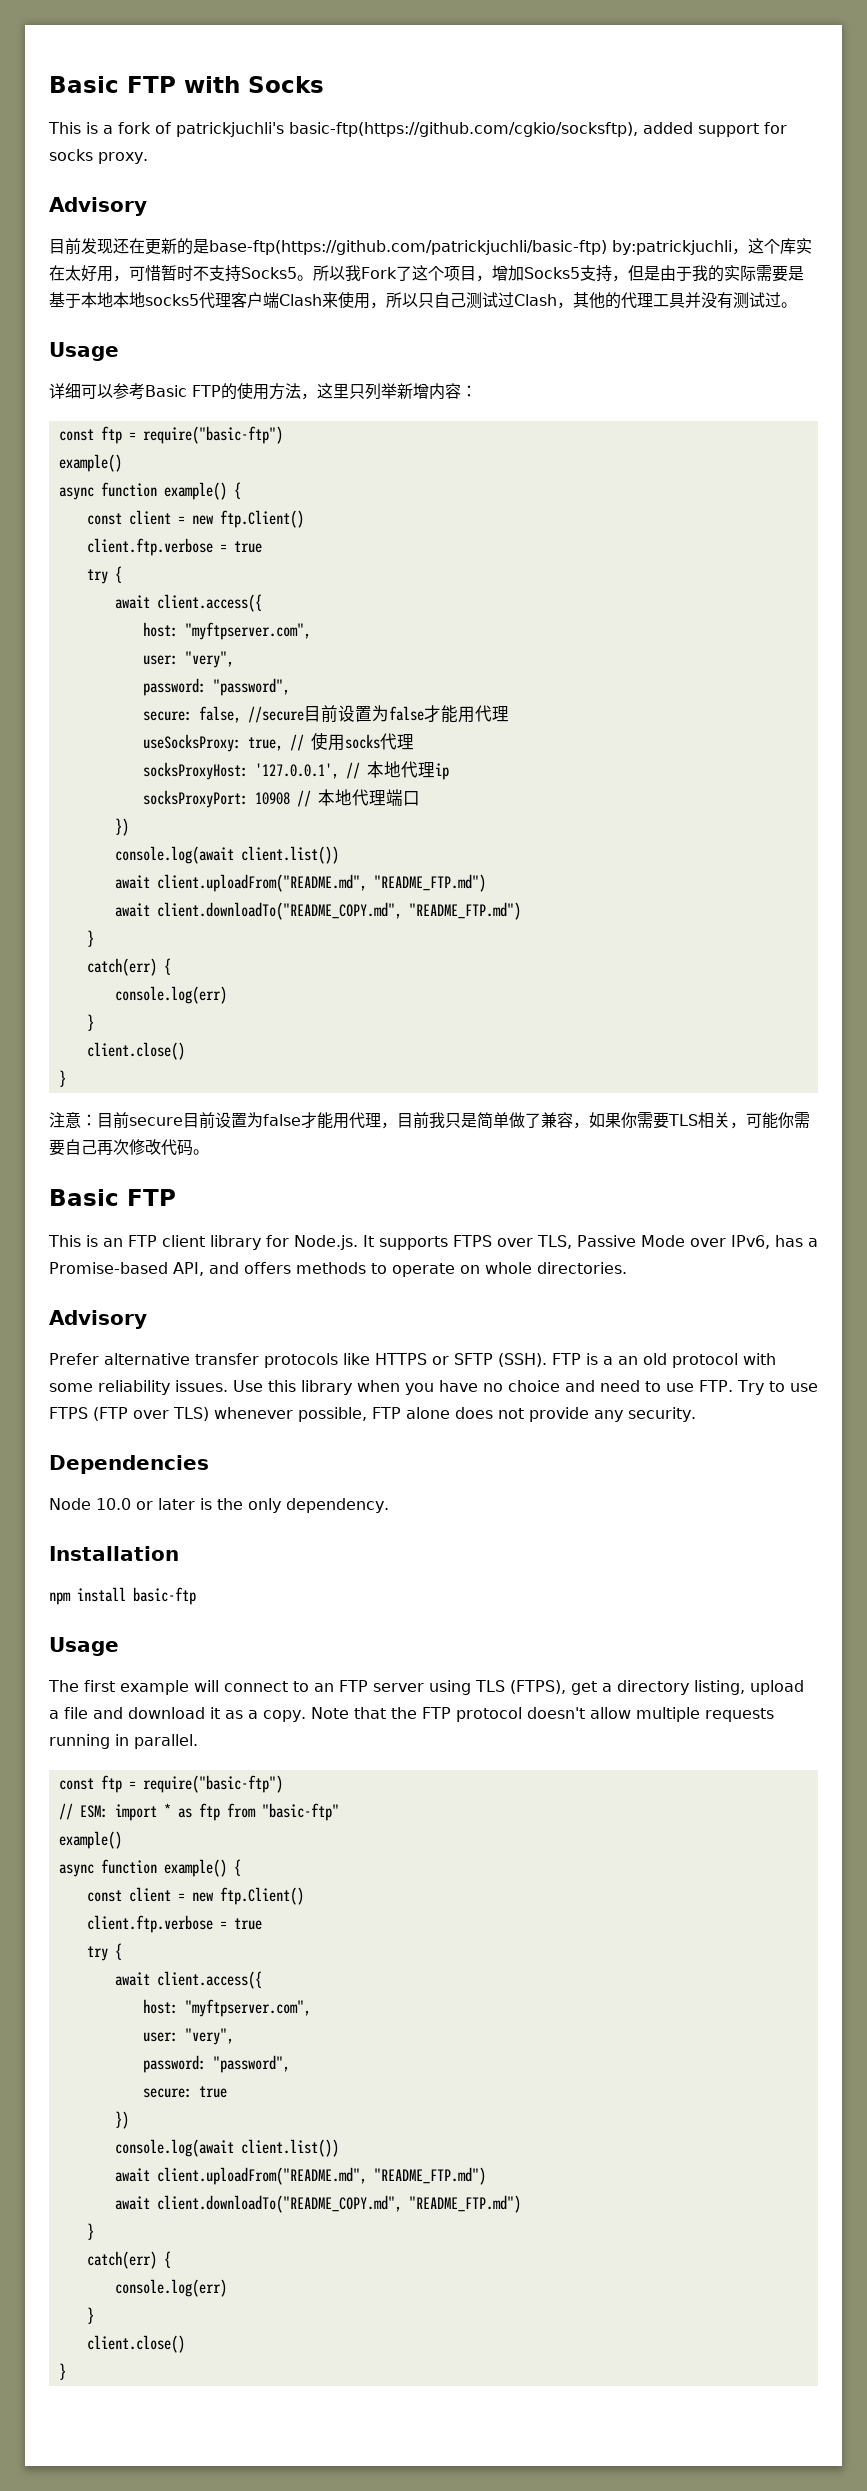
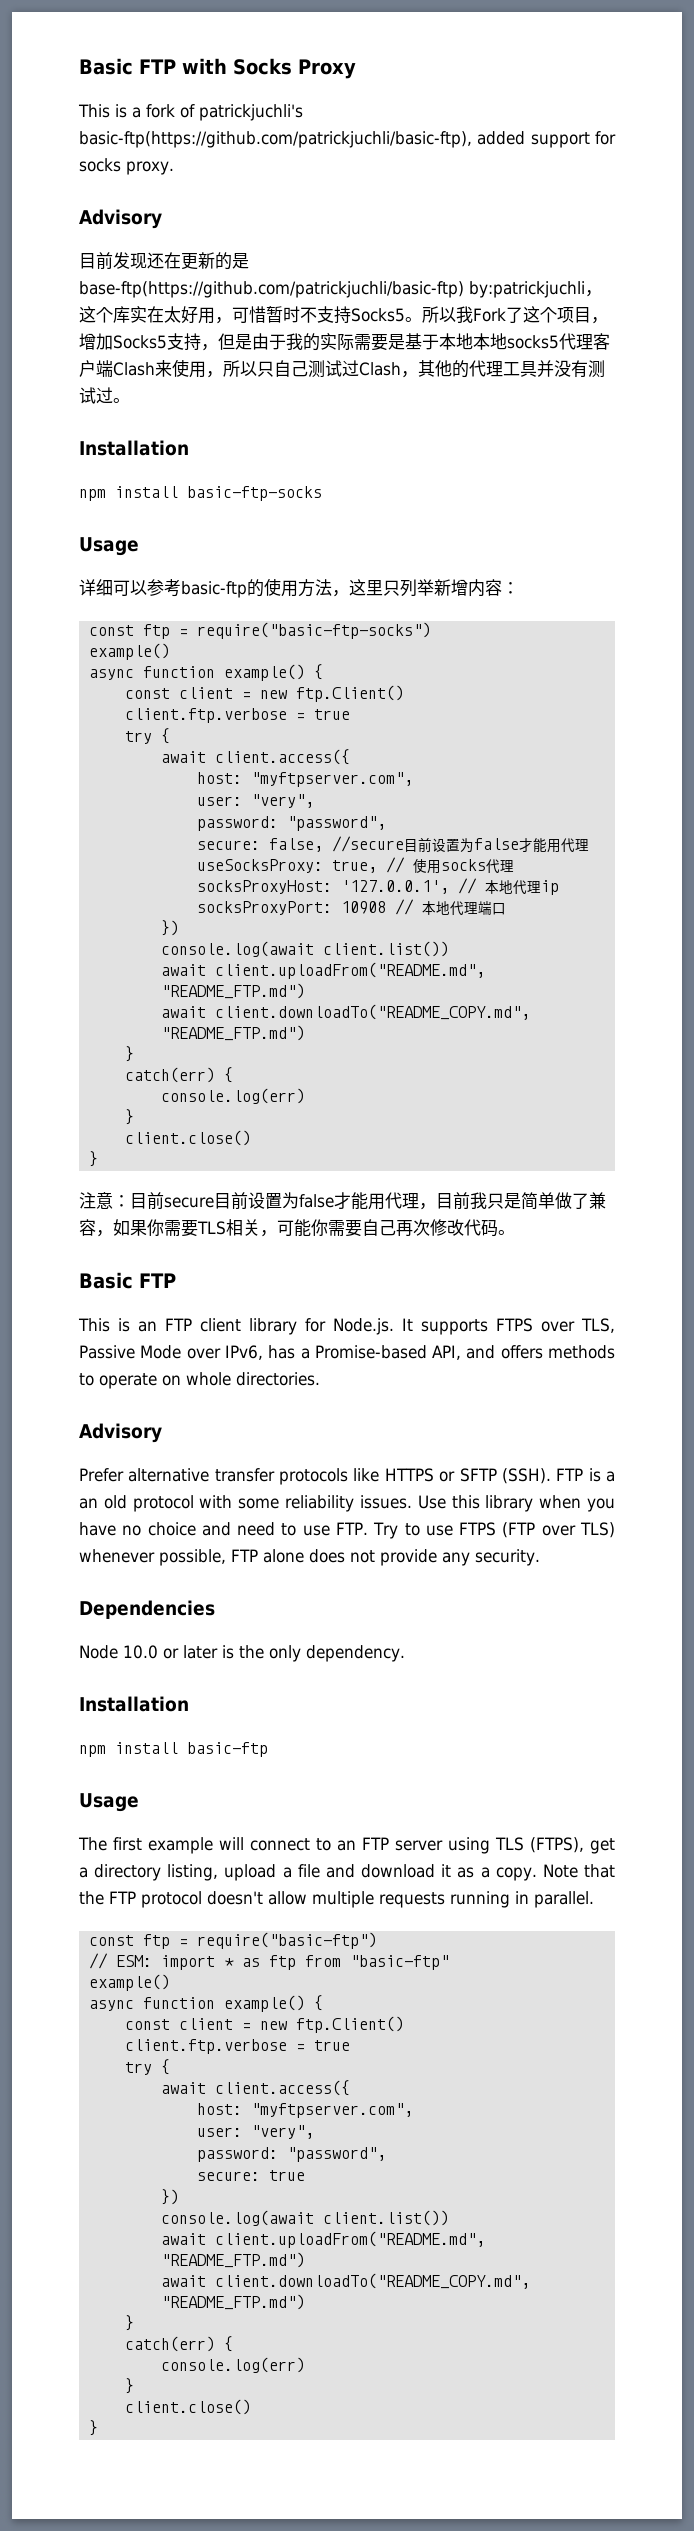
- Basic FTP with Socks
+ Basic FTP with Socks Proxy
- This is a fork of patrickjuchli's basic-ftp(https://github.com/cgkio/socksftp), added support for socks proxy.
+ This is a fork of patrickjuchli's basic-ftp(https://github.com/patrickjuchli/basic-ftp), added support for socks proxy.
  所以我Fork了这个项目，增加Socks5支持，但是由于我的实际需要是基于本地本地socks5代理客户端Clash来使用，所以只自己测试过Clash，其他的代理工具并没有测试过。
+ Installation
+ npm install basic-ftp-socks
- 详细可以参考Basic FTP的使用方法，这里只列举新增内容：
- const ftp = require("basic-ftp")
+ 详细可以参考basic-ftp的使用方法，这里只列举新增内容：
+ const ftp = require("basic-ftp-socks")

